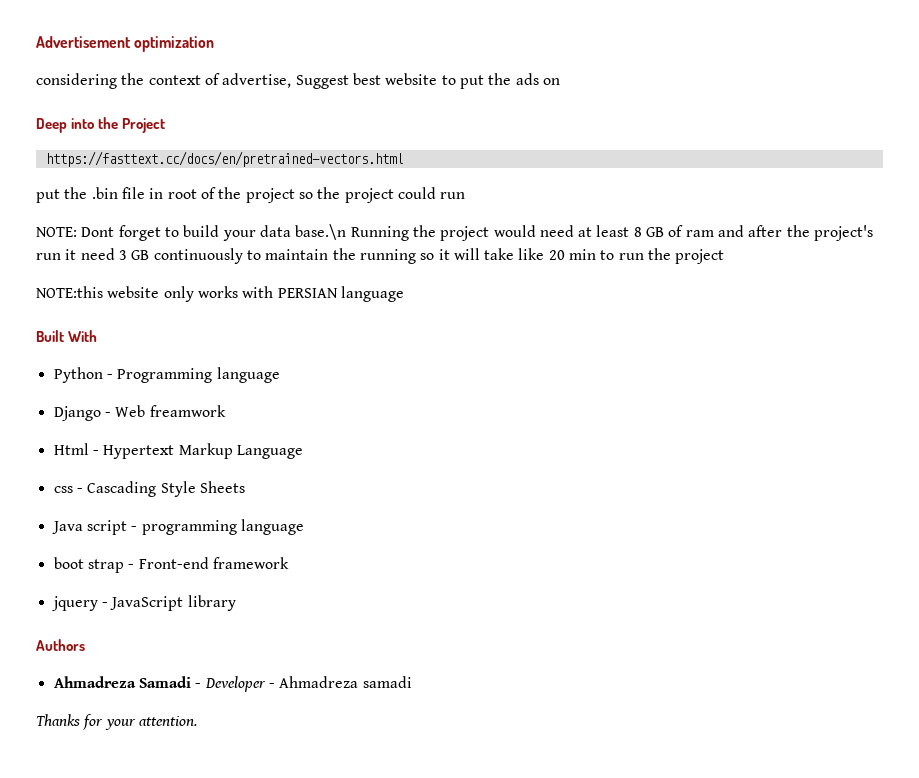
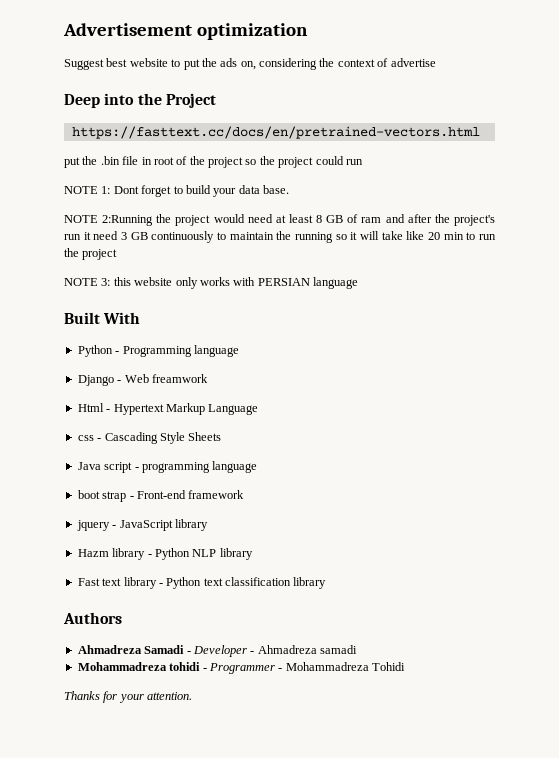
- considering the context of advertise, Suggest best website to put the ads on
+ Suggest best website to put the ads on, considering the context of advertise
- NOTE: Dont forget to build your data base.\n Running the project would need at least 8 GB of ram and after the project's run it need 3 GB continuously to maintain the running so it will take like 20 min to run the project
+ NOTE 1: Dont forget to build your data base.
+ NOTE 2:Running the project would need at least 8 GB of ram and after the project's run it need 3 GB continuously to maintain the running so it will take like 20 min to run the project
- NOTE:this website only works with PERSIAN language
+ NOTE 3: this website only works with PERSIAN language
+ Hazm library - Python NLP library
+ Fast text library - Python text classification library
+ Mohammadreza tohidi - Programmer - Mohammadreza Tohidi

